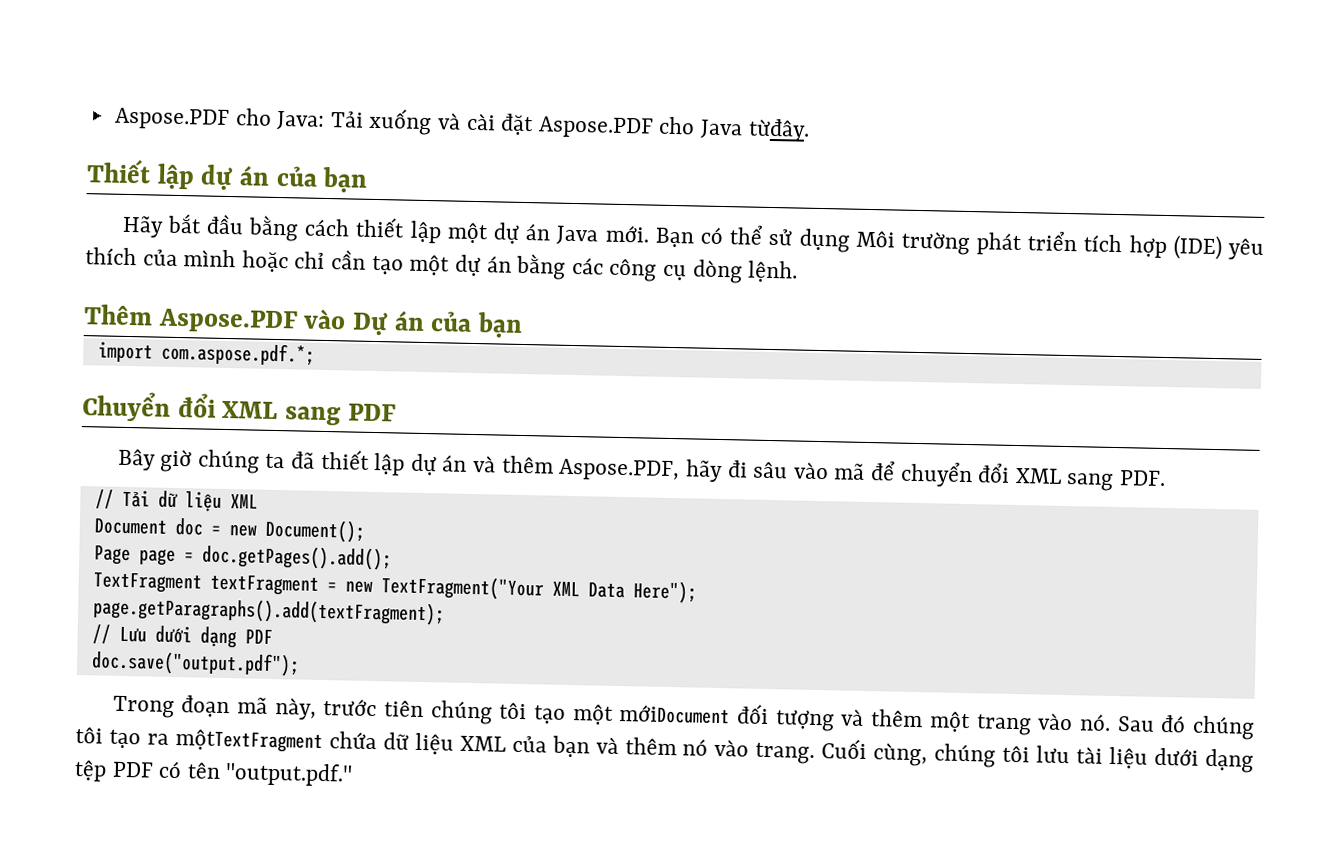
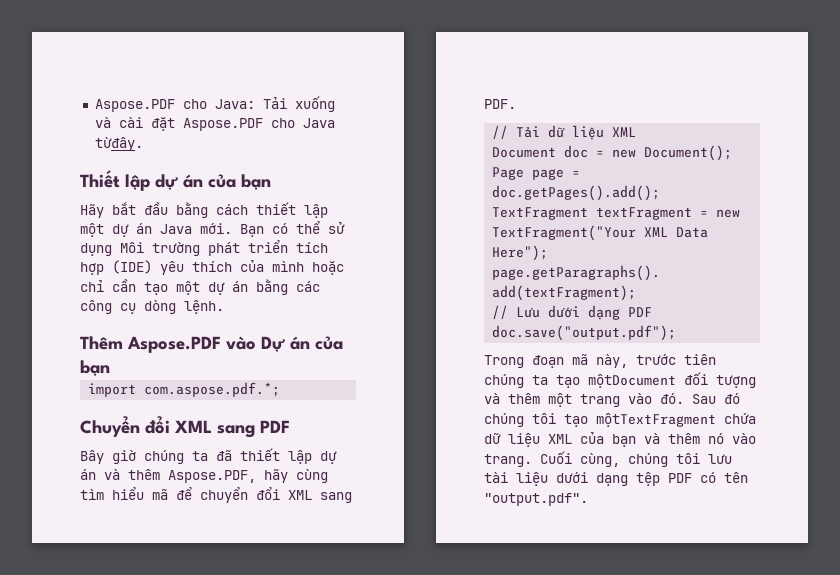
- Bây giờ chúng ta đã thiết lập dự án và thêm Aspose.PDF, hãy đi sâu vào mã để chuyển đổi XML sang PDF.
+ Bây giờ chúng ta đã thiết lập dự án và thêm Aspose.PDF, hãy cùng tìm hiểu mã để chuyển đổi XML sang PDF.
- Trong đoạn mã này, trước tiên chúng tôi tạo một mớiDocument đối tượng và thêm một trang vào nó.
+ Trong đoạn mã này, trước tiên chúng ta tạo mộtDocument đối tượng và thêm một trang vào đó.
- Sau đó chúng tôi tạo ra mộtTextFragment chứa dữ liệu XML của bạn và thêm nó vào trang.
+ Sau đó chúng tôi tạo mộtTextFragment chứa dữ liệu XML của bạn và thêm nó vào trang.
- Cuối cùng, chúng tôi lưu tài liệu dưới dạng tệp PDF có tên "output.pdf."
+ Cuối cùng, chúng tôi lưu tài liệu dưới dạng tệp PDF có tên "output.pdf".

